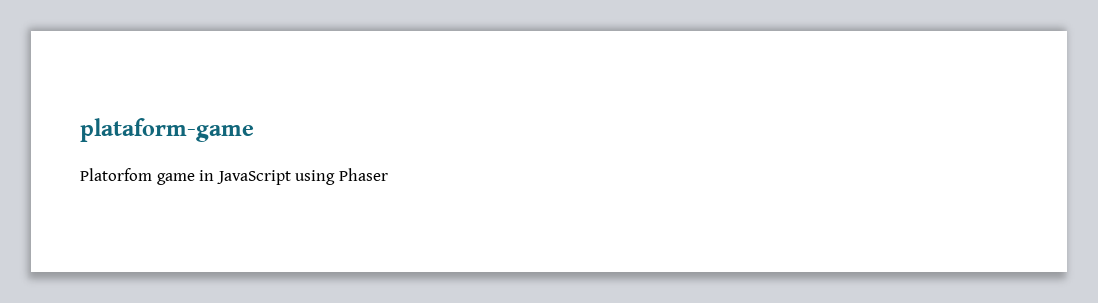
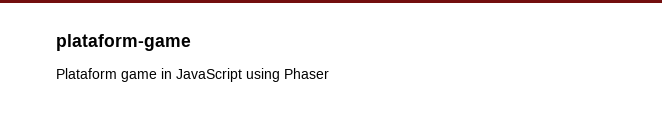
- Platorfom game in JavaScript using Phaser
+ Plataform game in JavaScript using Phaser

